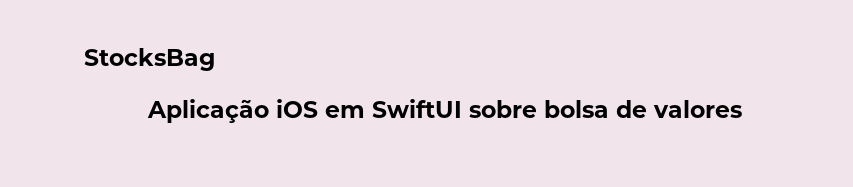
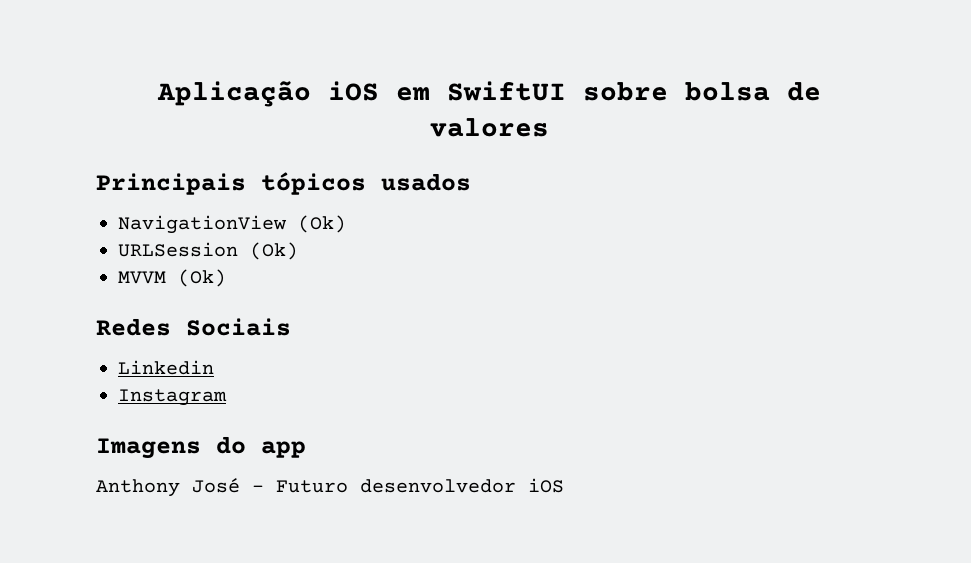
- StocksBag
+ Principais tópicos usados
+ NavigationView (Ok)
+ URLSession (Ok)
+ MVVM (Ok)
+ Redes Sociais
+ Linkedin
+ Instagram
+ Imagens do app
+ Anthony José - Futuro desenvolvedor iOS

